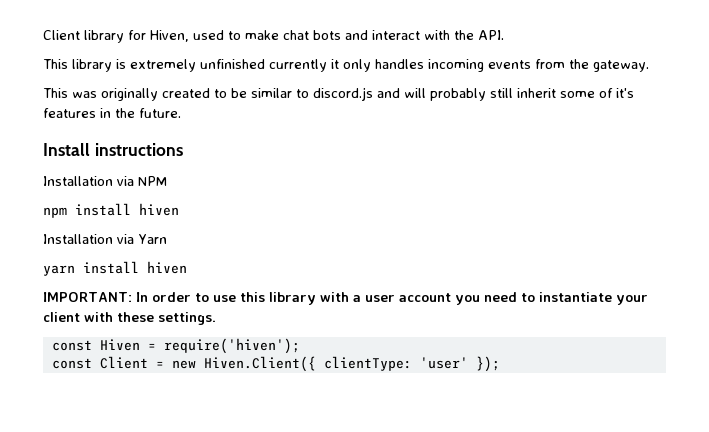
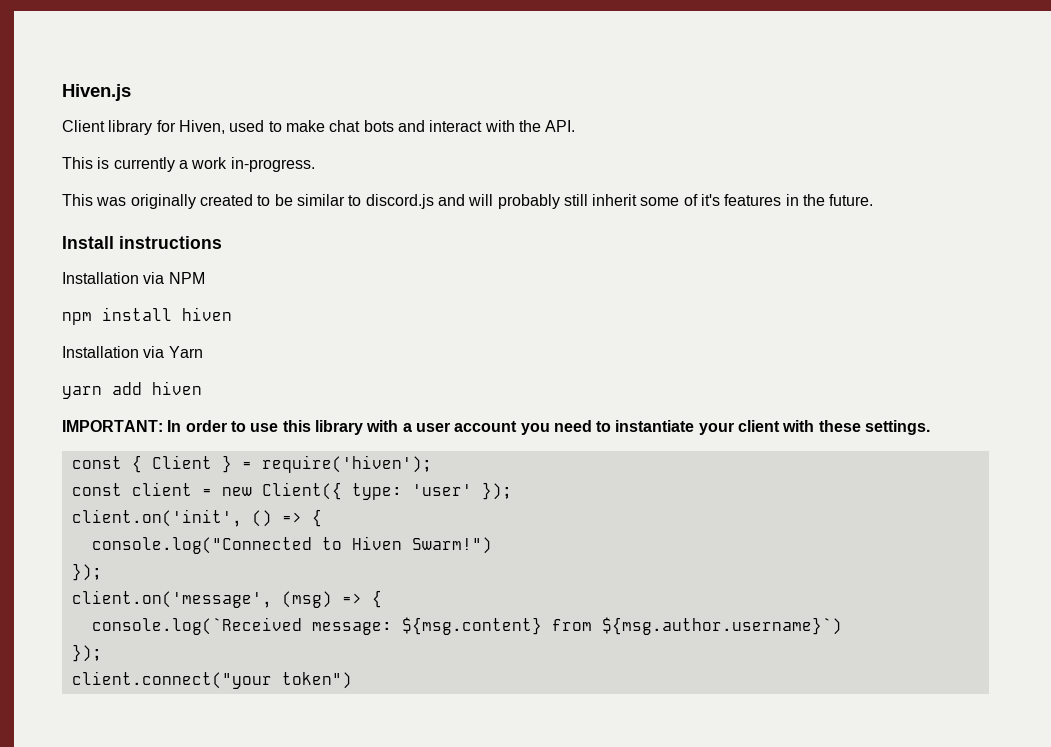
+ Hiven.js
- This library is extremely unfinished currently it only handles incoming events from the gateway.
+ This is currently a work in-progress.
- yarn install hiven
+ yarn add hiven
- const Hiven = require('hiven');
+ const { Client } = require('hiven');
- const Client = new Hiven.Client({ clientType: 'user' });
+ const client = new Client({ type: 'user' });
+ client.on('init', () => {
+ console.log("Connected to Hiven Swarm!")
+ });
+ client.on('message', (msg) => {
+ console.log(`Received message: ${msg.content} from ${msg.author.username}`)
+ });
+ client.connect("your token")

